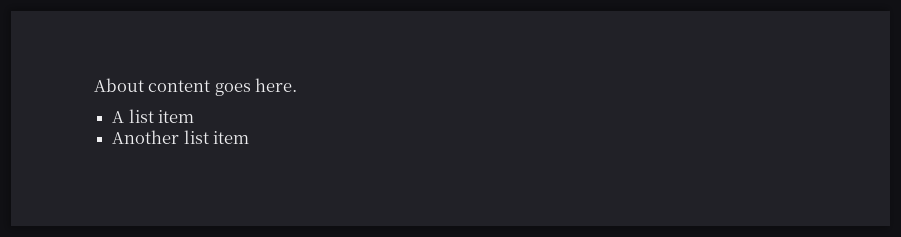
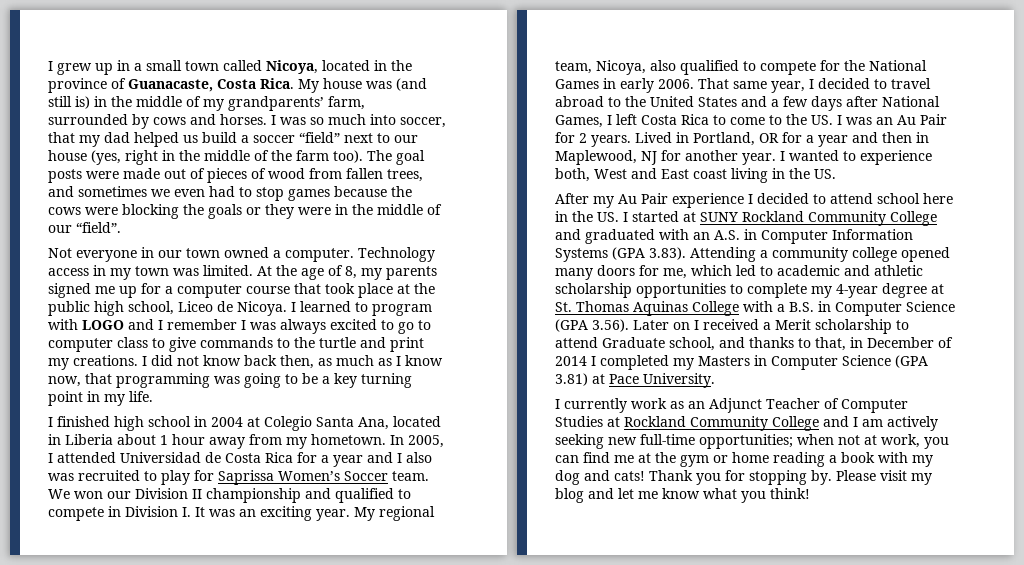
- About content goes here.
- A list item
- Another list item
+ I grew up in a small town called Nicoya, located in the province of Guanacaste, Costa Rica. My house was (and still is) in the middle of my grandparents’ farm, surrounded by cows and horses. I was so much into soccer, that my dad helped us build a soccer “field” next to our house (yes, right in the middle of the farm too). The goal posts were made out of pieces of wood from fallen trees, and sometimes we even had to stop games because the cows were blocking the goals or they were in the middle of our “field”.
+ Not everyone in our town owned a computer. Technology access in my town was limited. At the age of 8, my parents signed me up for a computer course that took place at the public high school, Liceo de Nicoya. I learned to program with LOGO and I remember I was always excited to go to computer class to give commands to the turtle and print my creations. I did not know back then, as much as I know now, that programming was going to be a key turning point in my life.
+ I finished high school in 2004 at Colegio Santa Ana, located in Liberia about 1 hour away from my hometown. In 2005, I attended Universidad de Costa Rica for a year and I also was recruited to play for Saprissa Women’s Soccer team. We won our Division II championship and qualified to compete in Division I. It was an exciting year. My regional team, Nicoya, also qualified to compete for the National Games in early 2006. That same year, I decided to travel abroad to the United States and a few days after National Games, I left Costa Rica to come to the US. I was an Au Pair for 2 years. Lived in Portland, OR for a year and then in Maplewood, NJ for another year. I wanted to experience both, West and East coast living in the US.
+ After my Au Pair experience I decided to attend school here in the US. I started at SUNY Rockland Community College and graduated with an A.S. in Computer Information Systems (GPA 3.83). Attending a community college opened many doors for me, which led to academic and athletic scholarship opportunities to complete my 4-year degree at St. Thomas Aquinas College with a B.S. in Computer Science (GPA 3.56). Later on I received a Merit scholarship to attend Graduate school, and thanks to that, in December of 2014 I completed my Masters in Computer Science (GPA 3.81) at Pace University.
+ I currently work as an Adjunct Teacher of Computer Studies at Rockland Community College and I am actively seeking new full-time opportunities; when not at work, you can find me at the gym or home reading a book with my dog and cats! Thank you for stopping by. Please visit my blog and let me know what you think!

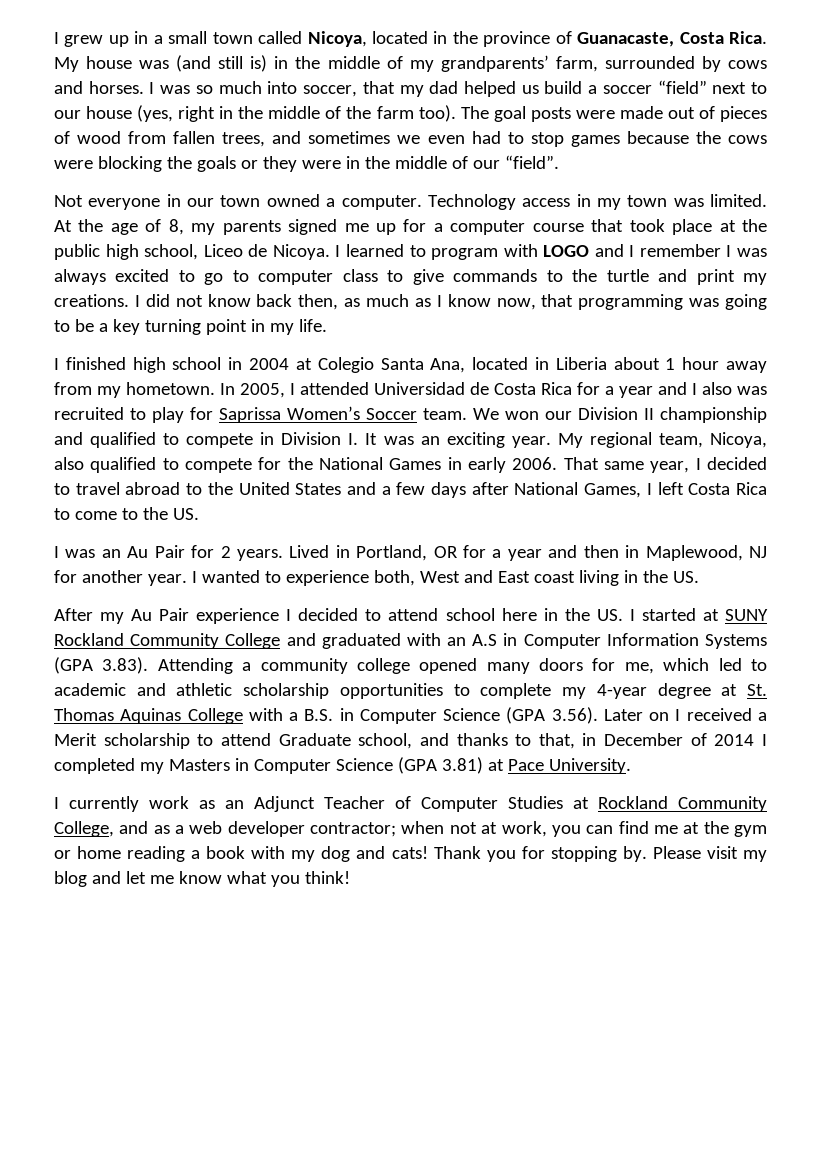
- That same year, I decided to travel abroad to the United States and a few days after National Games, I left Costa Rica to come to the US. I was an Au Pair for 2 years.
+ That same year, I decided to travel abroad to the United States and a few days after National Games, I left Costa Rica to come to the US.
+ I was an Au Pair for 2 years.
- After my Au Pair experience I decided to attend school here in the US. I started at SUNY Rockland Community College and graduated with an A.S. in Computer Information Systems (GPA 3.83). Attending a community college opened many doors for me, which led to academic and athletic scholarship opportunities to complete my 4-year degree at St. Thomas Aquinas College with a B.S. in Computer Science (GPA 3.56). Later on I received a Merit scholarship to attend Graduate school, and thanks to that, in December of 2014 I completed my Masters in Computer Science (GPA 3.81) at Pace University.
+ After my Au Pair experience I decided to attend school here in the US. I started at SUNY Rockland Community College and graduated with an A.S in Computer Information Systems (GPA 3.83). Attending a community college opened many doors for me, which led to academic and athletic scholarship opportunities to complete my 4-year degree at St. Thomas Aquinas College with a B.S. in Computer Science (GPA 3.56). Later on I received a Merit scholarship to attend Graduate school, and thanks to that, in December of 2014 I completed my Masters in Computer Science (GPA 3.81) at Pace University.
- I currently work as an Adjunct Teacher of Computer Studies at Rockland Community College and I am actively seeking new full-time opportunities; when not at work, you can find me at the gym or home reading a book with my dog and cats!
+ I currently work as an Adjunct Teacher of Computer Studies at Rockland Community College, and as a web developer contractor; when not at work, you can find me at the gym or home reading a book with my dog and cats!

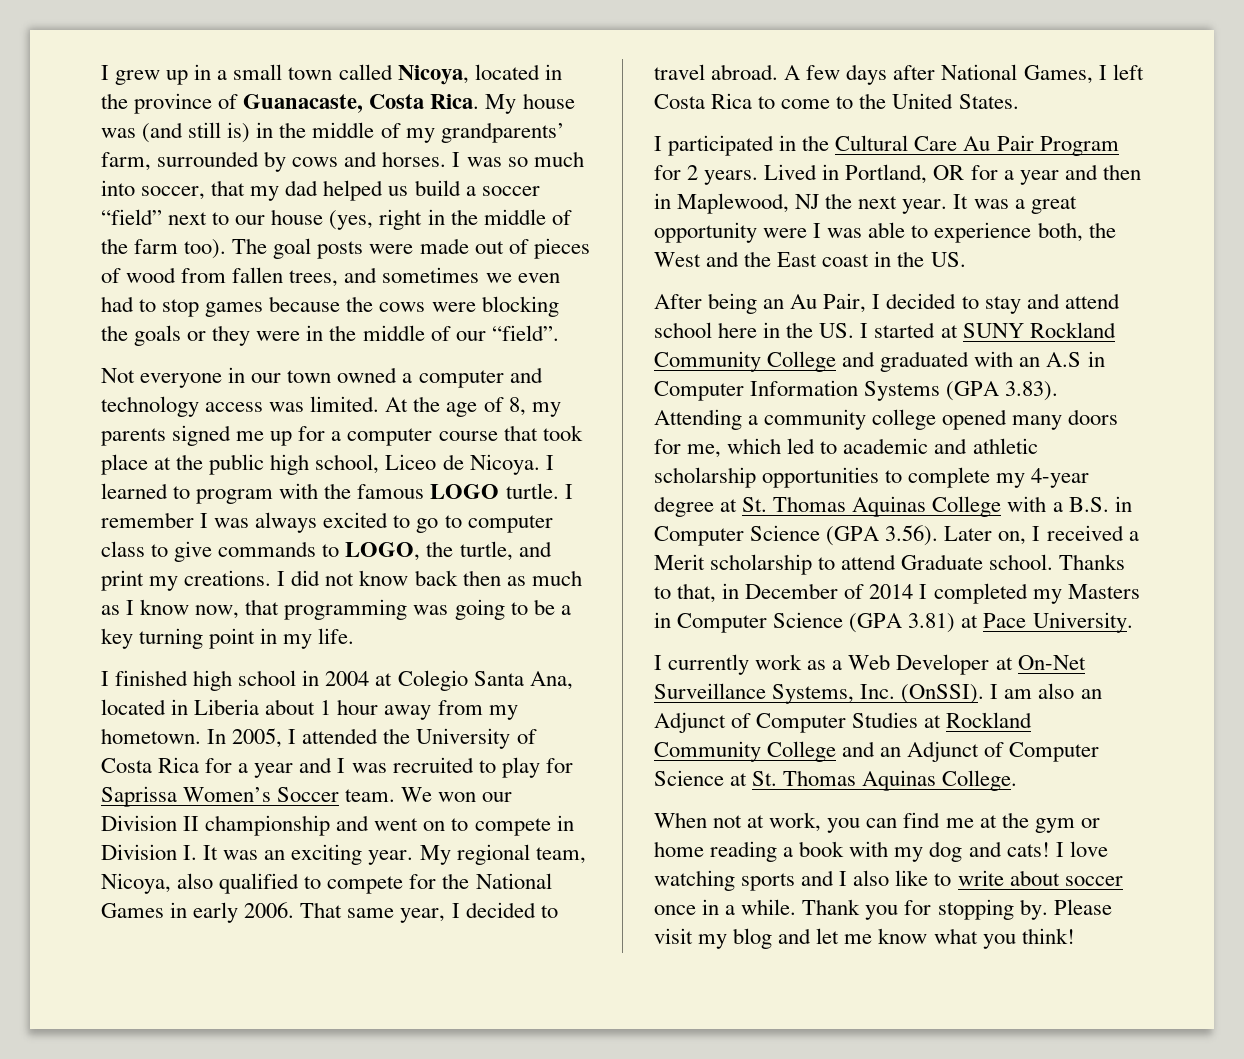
- Not everyone in our town owned a computer. Technology access in my town was limited.
+ Not everyone in our town owned a computer and technology access was limited.
- I learned to program with LOGO and I remember I was always excited to go to computer class to give commands to the turtle and print my creations.
+ I learned to program with the famous LOGO turtle. I remember I was always excited to go to computer class to give commands to LOGO, the turtle, and print my creations.
- I did not know back then, as much as I know now, that programming was going to be a key turning point in my life.
+ I did not know back then as much as I know now, that programming was going to be a key turning point in my life.
- In 2005, I attended Universidad de Costa Rica for a year and I also was recruited to play for Saprissa Women’s Soccer team.
+ In 2005, I attended the University of Costa Rica for a year and I was recruited to play for Saprissa Women’s Soccer team.
- We won our Division II championship and qualified to compete in Division I. It was an exciting year.
+ We won our Division II championship and went on to compete in Division I. It was an exciting year.
- That same year, I decided to travel abroad to the United States and a few days after National Games, I left Costa Rica to come to the US.
- I was an Au Pair for 2 years.
+ That same year, I decided to travel abroad. A few days after National Games, I left Costa Rica to come to the United States.
+ I participated in the Cultural Care Au Pair Program for 2 years.
- Lived in Portland, OR for a year and then in Maplewood, NJ for another year. I wanted to experience both, West and East coast living in the US.
+ Lived in Portland, OR for a year and then in Maplewood, NJ the next year. It was a great opportunity were I was able to experience both, the West and the East coast in the US.
- After my Au Pair experience I decided to attend school here in the US. I started at SUNY Rockland Community College and graduated with an A.S in Computer Information Systems (GPA 3.83). Attending a community college opened many doors for me, which led to academic and athletic scholarship opportunities to complete my 4-year degree at St. Thomas Aquinas College with a B.S. in Computer Science (GPA 3.56). Later on I received a Merit scholarship to attend Graduate school, and thanks to that, in December of 2014 I completed my Masters in Computer Science (GPA 3.81) at Pace University.
+ After being an Au Pair, I decided to stay and attend school here in the US. I started at SUNY Rockland Community College and graduated with an A.S in Computer Information Systems (GPA 3.83). Attending a community college opened many doors for me, which led to academic and athletic scholarship opportunities to complete my 4-year degree at St. Thomas Aquinas College with a B.S. in Computer Science (GPA 3.56). Later on, I received a Merit scholarship to attend Graduate school. Thanks to that, in December of 2014 I completed my Masters in Computer Science (GPA 3.81) at Pace University.
- I currently work as an Adjunct Teacher of Computer Studies at Rockland Community College, and as a web developer contractor; when not at work, you can find me at the gym or home reading a book with my dog and cats!
+ I currently work as a Web Developer at On-Net Surveillance Systems, Inc. (OnSSI). I am also an Adjunct of Computer Studies at Rockland Community College and an Adjunct of Computer Science at St. Thomas Aquinas College.
+ When not at work, you can find me at the gym or home reading a book with my dog and cats!
+ I love watching sports and I also like to write about soccer once in a while.

